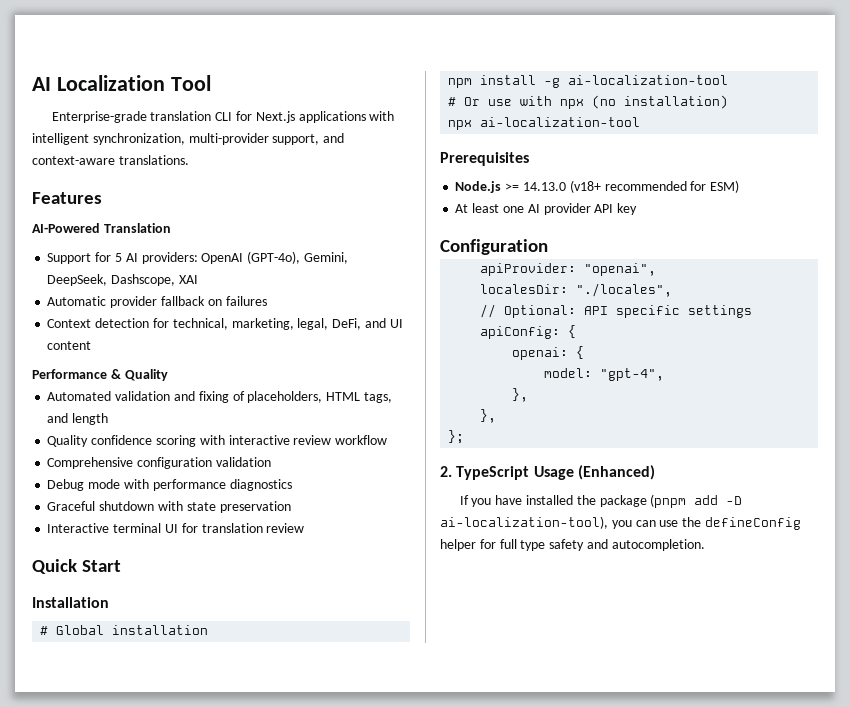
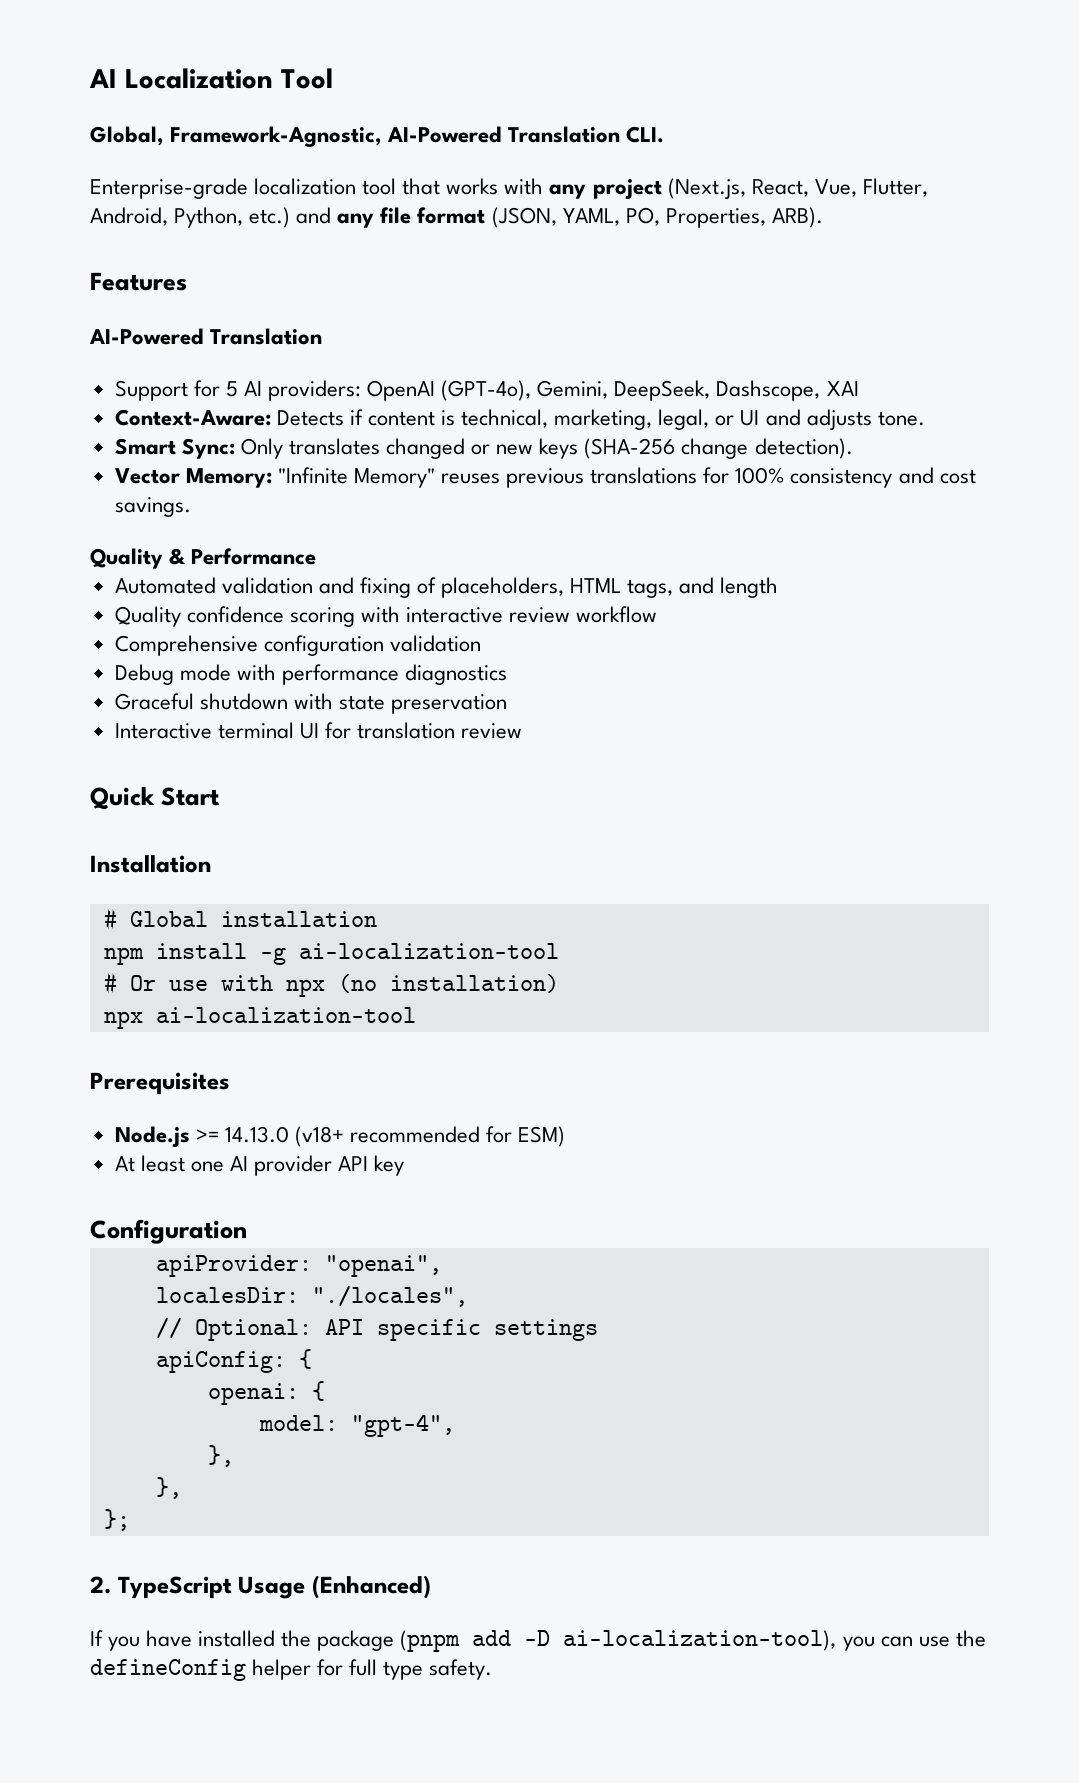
- Enterprise-grade translation CLI for Next.js applications with intelligent synchronization, multi-provider support, and context-aware translations.
+ Global, Framework-Agnostic, AI-Powered Translation CLI.
+ Enterprise-grade localization tool that works with any project (Next.js, React, Vue, Flutter, Android, Python, etc.) and any file format (JSON, YAML, PO, Properties, ARB).
- Automatic provider fallback on failures
- Context detection for technical, marketing, legal, DeFi, and UI content
- Performance & Quality
+ Context-Aware: Detects if content is technical, marketing, legal, or UI and adjusts tone.
+ Smart Sync: Only translates changed or new keys (SHA-256 change detection).
+ Vector Memory: "Infinite Memory" reuses previous translations for 100% consistency and cost savings.
+ Quality & Performance
- If you have installed the package (pnpm add -D ai-localization-tool), you can use the defineConfig helper for full type safety and autocompletion.
+ If you have installed the package (pnpm add -D ai-localization-tool), you can use the defineConfig helper for full type safety.

